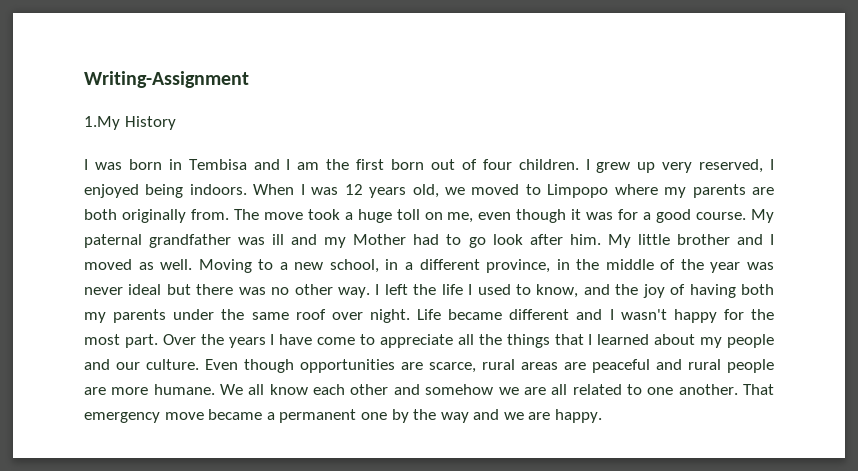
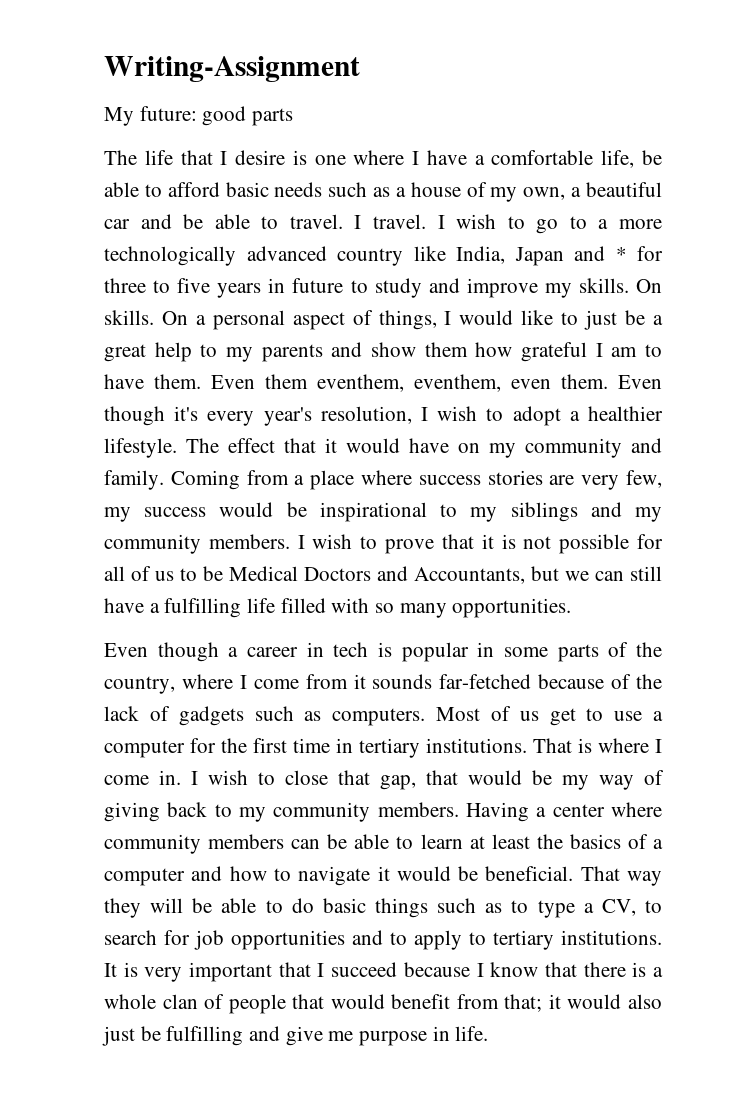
- 1.My History
- I was born in Tembisa and I am the first born out of four children. I grew up very reserved, I enjoyed being indoors. When I was 12 years old, we moved to Limpopo where my parents are both originally from. The move took a huge toll on me, even though it was for a good course. My paternal grandfather was ill and my Mother had to go look after him. My little brother and I moved as well. Moving to a new school, in a different province, in the middle of the year was never ideal but there was no other way. I left the life I used to know, and the joy of having both my parents under the same roof over night. Life became different and I wasn't happy for the most part. Over the years I have come to appreciate all the things that I learned about my people and our culture. Even though opportunities are scarce, rural areas are peaceful and rural people are more humane. We all know each other and somehow we are all related to one another. That emergency move became a permanent one by the way and we are happy.
+ My future: good parts
+ The life that I desire is one where I have a comfortable life, be able to afford basic needs such as a house of my own, a beautiful car and be able to travel. I travel. I wish to go to a more technologically advanced country like India, Japan and * for three to five years in future to study and improve my skills. On skills. On a personal aspect of things, I would like to just be a great help to my parents and show them how grateful I am to have them. Even them eventhem, eventhem, even them. Even though it's every year's resolution, I wish to adopt a healthier lifestyle. The effect that it would have on my community and family. Coming from a place where success stories are very few, my success would be inspirational to my siblings and my community members. I wish to prove that it is not possible for all of us to be Medical Doctors and Accountants, but we can still have a fulfilling life filled with so many opportunities.
+ Even though a career in tech is popular in some parts of the country, where I come from it sounds far-fetched because of the lack of gadgets such as computers. Most of us get to use a computer for the first time in tertiary institutions. That is where I come in. I wish to close that gap, that would be my way of giving back to my community members. Having a center where community members can be able to learn at least the basics of a computer and how to navigate it would be beneficial. That way they will be able to do basic things such as to type a CV, to search for job opportunities and to apply to tertiary institutions. It is very important that I succeed because I know that there is a whole clan of people that would benefit from that; it would also just be fulfilling and give me purpose in life.

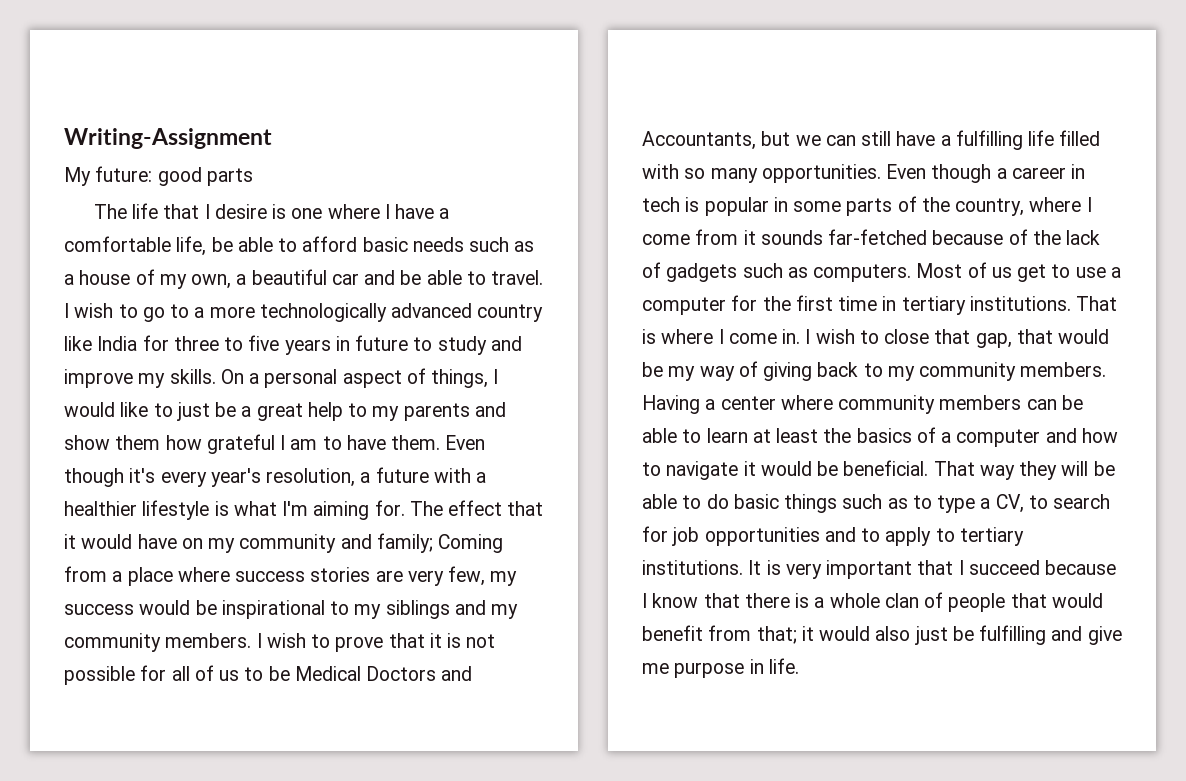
- I travel. I wish to go to a more technologically advanced country like India, Japan and * for three to five years in future to study and improve my skills.
+ I wish to go to a more technologically advanced country like India for three to five years in future to study and improve my skills.
- On skills. On a personal aspect of things, I would like to just be a great help to my parents and show them how grateful I am to have them.
+ On a personal aspect of things, I would like to just be a great help to my parents and show them how grateful I am to have them.
- Even them eventhem, eventhem, even them. Even though it's every year's resolution, I wish to adopt a healthier lifestyle.
+ Even though it's every year's resolution, a future with a healthier lifestyle is what I'm aiming for.
- The effect that it would have on my community and family. Coming from a place where success stories are very few, my success would be inspirational to my siblings and my community members.
+ The effect that it would have on my community and family; Coming from a place where success stories are very few, my success would be inspirational to my siblings and my community members.
- I wish to prove that it is not possible for all of us to be Medical Doctors and Accountants, but we can still have a fulfilling life filled with so many opportunities.
- Even though a career in tech is popular in some parts of the country, where I come from it sounds far-fetched because of the lack of gadgets such as computers.
+ I wish to prove that it is not possible for all of us to be Medical Doctors and Accountants, but we can still have a fulfilling life filled with so many opportunities. Even though a career in tech is popular in some parts of the country, where I come from it sounds far-fetched because of the lack of gadgets such as computers.

